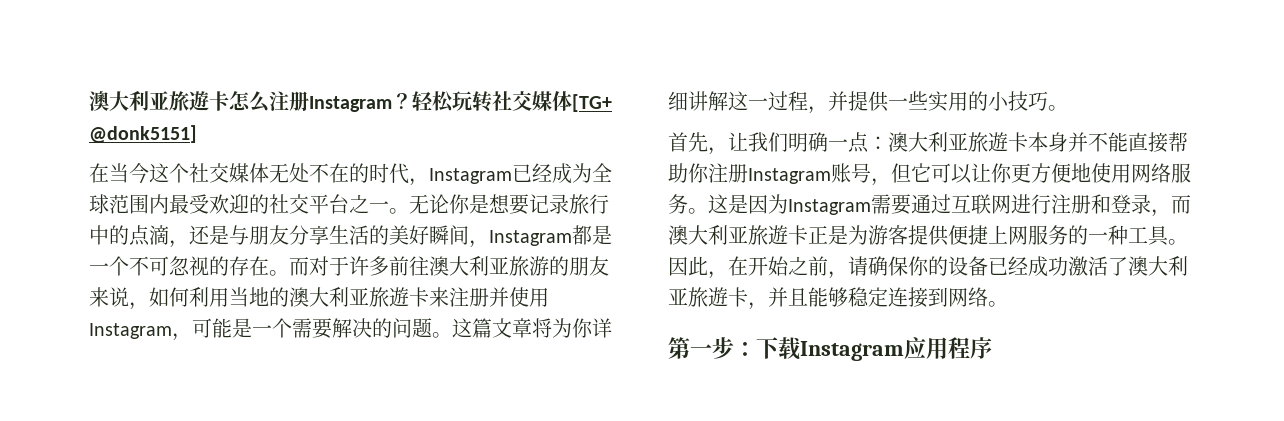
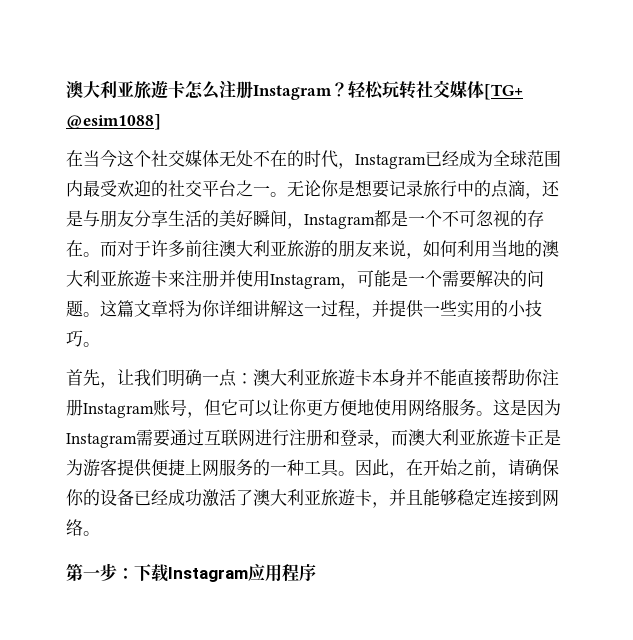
- 轻松玩转社交媒体[TG+ @donk5151]
+ 轻松玩转社交媒体[TG+ @esim1088]

